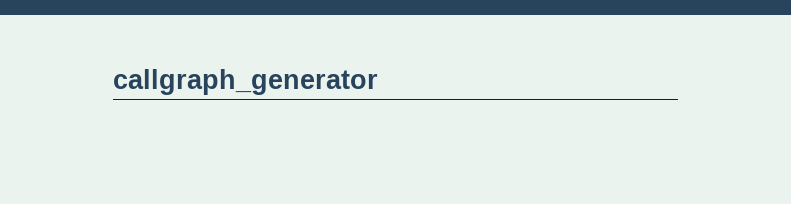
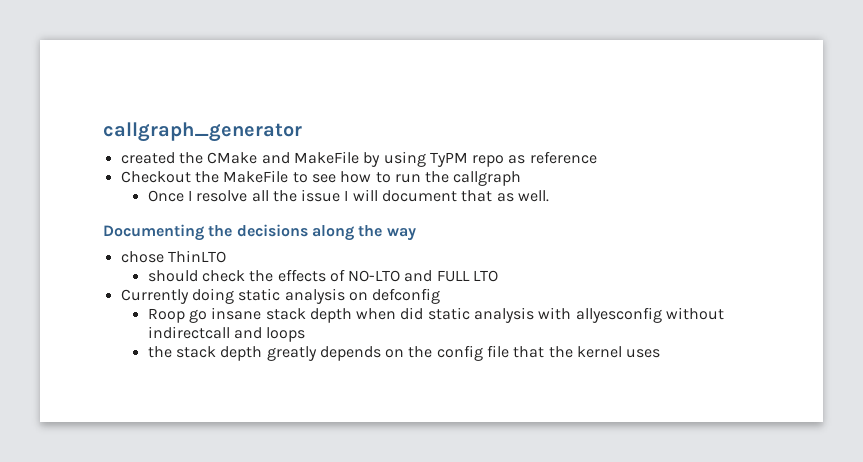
+ created the CMake and MakeFile by using TyPM repo as reference
+ Checkout the MakeFile to see how to run the callgraph
+ Once I resolve all the issue I will document that as well.
+ Documenting the decisions along the way
+ chose ThinLTO
+ should check the effects of NO-LTO and FULL LTO
+ Currently doing static analysis on defconfig
+ Roop go insane stack depth when did static analysis with allyesconfig without indirectcall and loops
+ the stack depth greatly depends on the config file that the kernel uses

